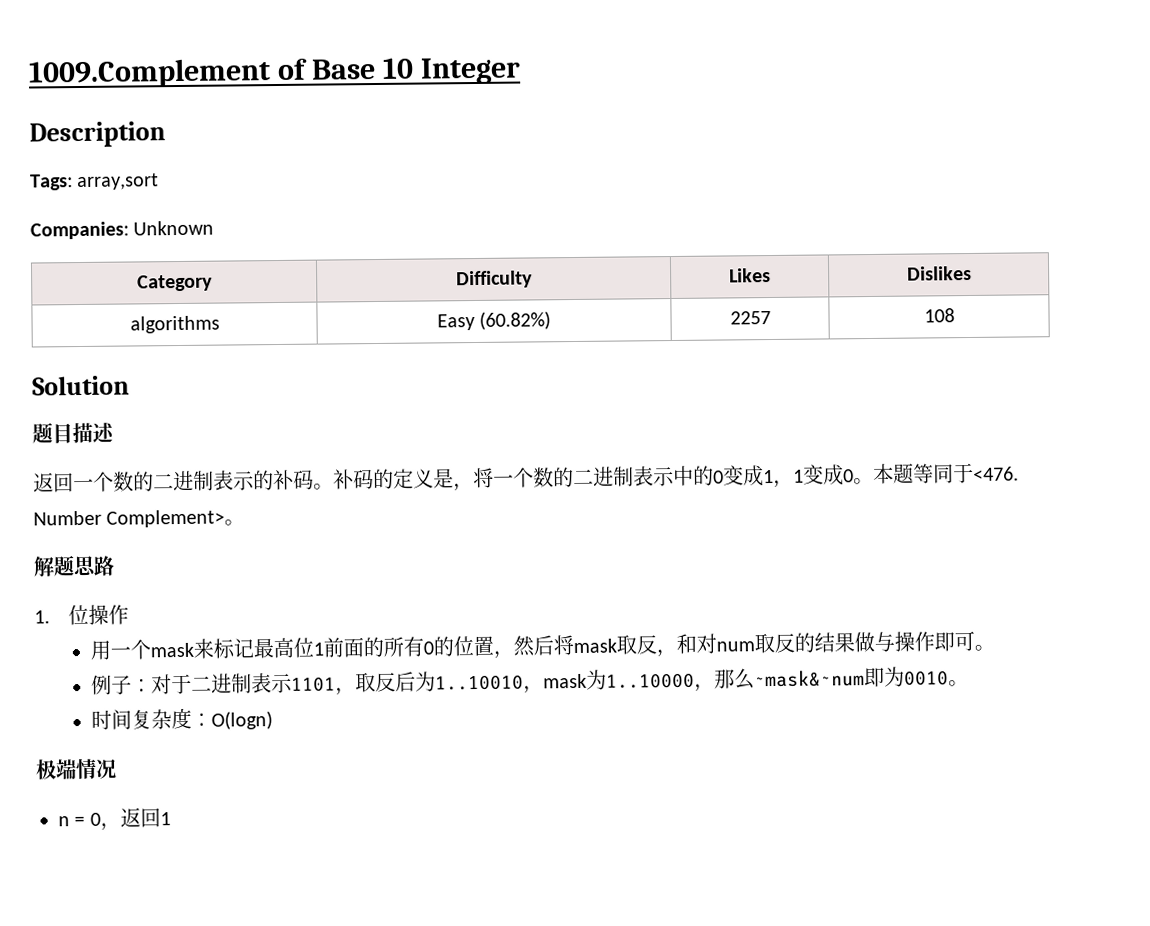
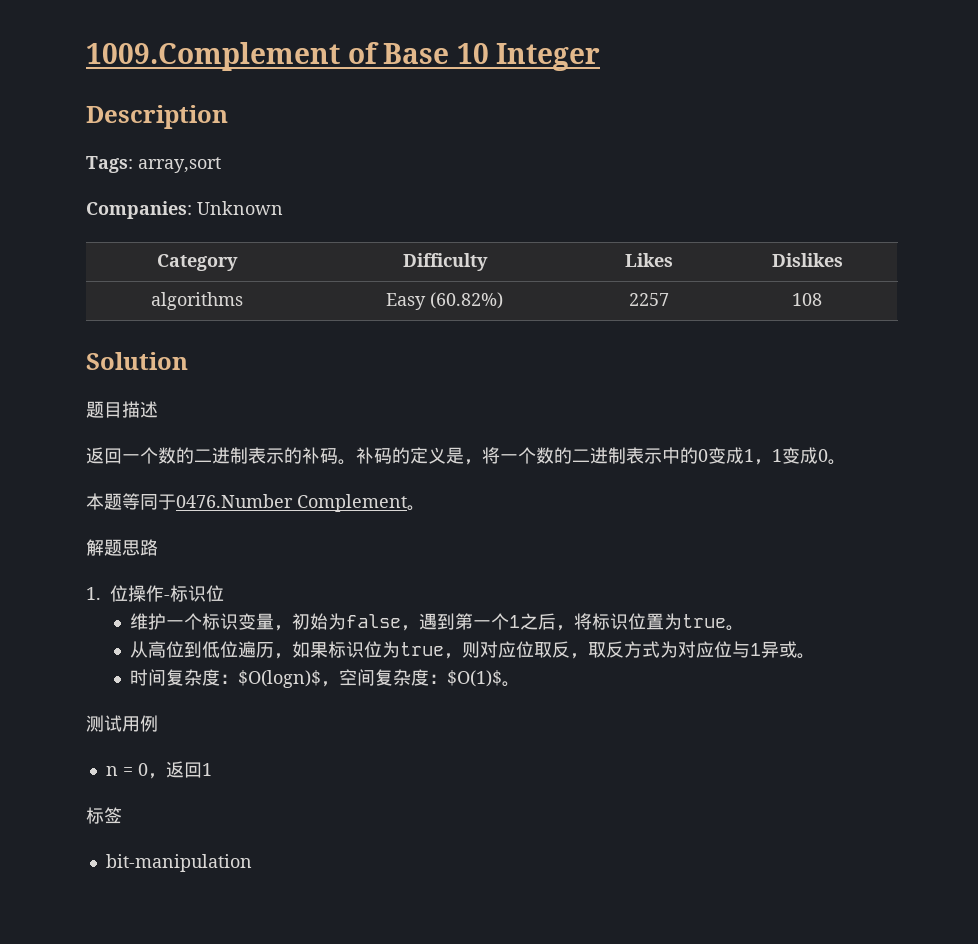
- 补码的定义是，将一个数的二进制表示中的0变成1，1变成0。本题等同于<476. Number Complement>。
+ 补码的定义是，将一个数的二进制表示中的0变成1，1变成0。
+ 本题等同于0476.Number Complement。
- 1.位操作
- 用一个mask来标记最高位1前面的所有0的位置，然后将mask取反，和对num取反的结果做与操作即可。
- 例子：对于二进制表示1101，取反后为1..10010，mask为1..10000，那么~mask&~num即为0010。
- 时间复杂度：O(logn)
- 极端情况
+ 1.位操作-标识位
+ 维护一个标识变量，初始为false，遇到第一个1之后，将标识位置为true。
+ 从高位到低位遍历，如果标识位为true，则对应位取反，取反方式为对应位与1异或。
+ 时间复杂度：$O(logn)$，空间复杂度：$O(1)$。
+ 测试用例
+ 标签
+ bit-manipulation

